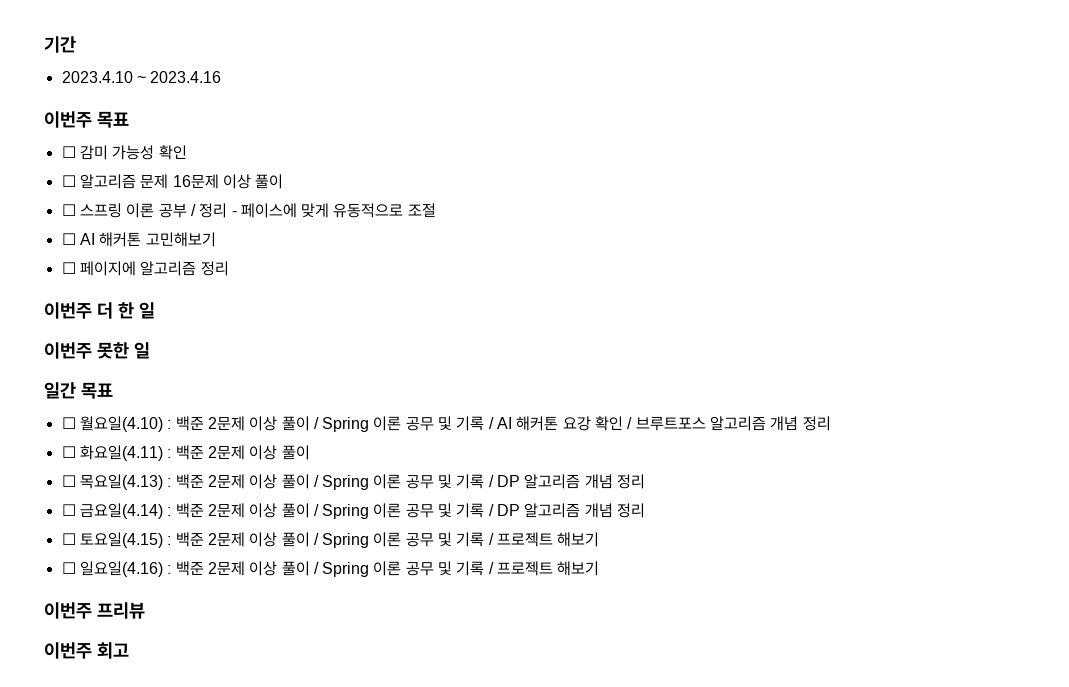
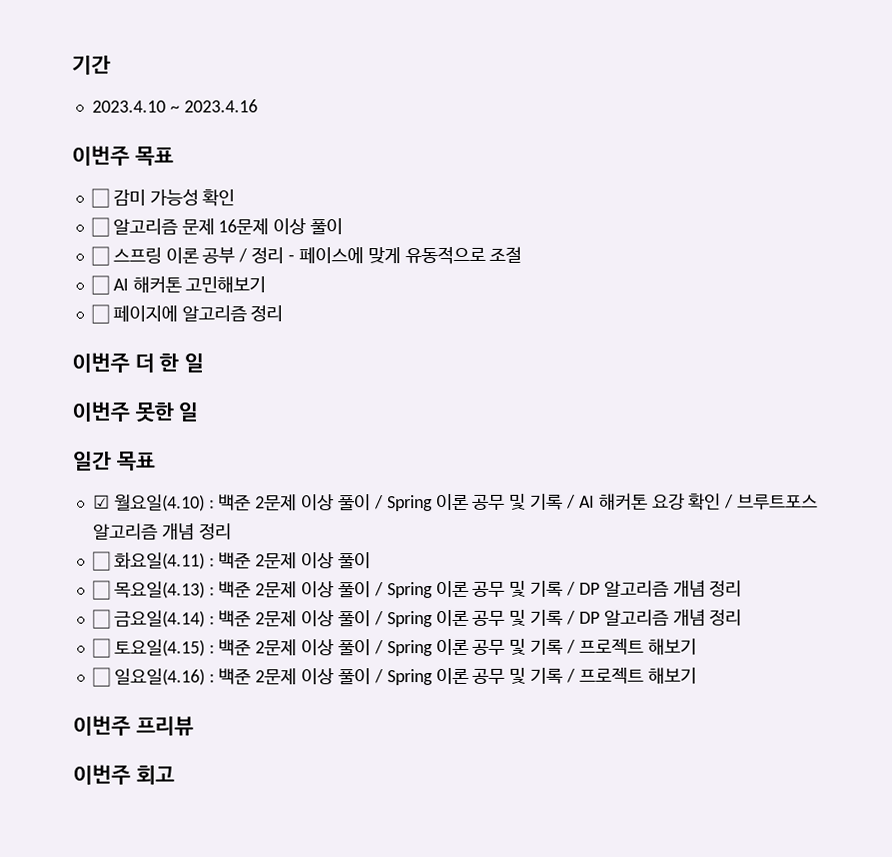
- ☐ 월요일(4.10) : 백준 2문제 이상 풀이 / Spring 이론 공무 및 기록 / AI 해커톤 요강 확인 / 브루트포스 알고리즘 개념 정리
+ ☑ 월요일(4.10) : 백준 2문제 이상 풀이 / Spring 이론 공무 및 기록 / AI 해커톤 요강 확인 / 브루트포스 알고리즘 개념 정리

